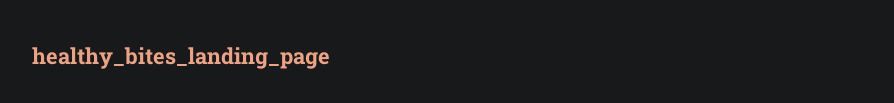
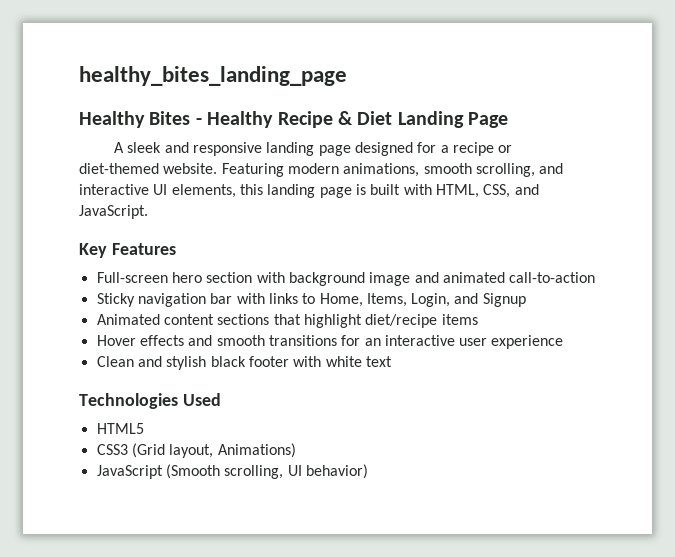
+ Healthy Bites - Healthy Recipe & Diet Landing Page
+ A sleek and responsive landing page designed for a recipe or diet-themed website. Featuring modern animations, smooth scrolling, and interactive UI elements, this landing page is built with HTML, CSS, and JavaScript.
+ Key Features
+ Full-screen hero section with background image and animated call-to-action
+ Sticky navigation bar with links to Home, Items, Login, and Signup
+ Animated content sections that highlight diet/recipe items
+ Hover effects and smooth transitions for an interactive user experience
+ Clean and stylish black footer with white text
+ Technologies Used
+ HTML5
+ CSS3 (Grid layout, Animations)
+ JavaScript (Smooth scrolling, UI behavior)

